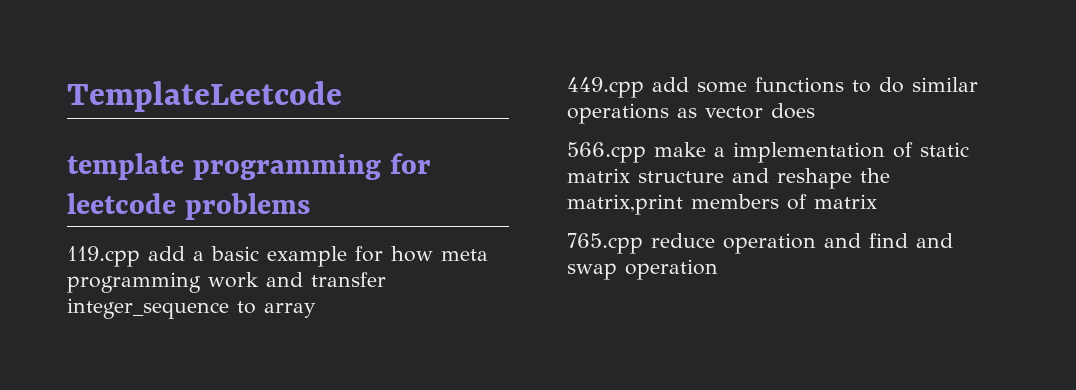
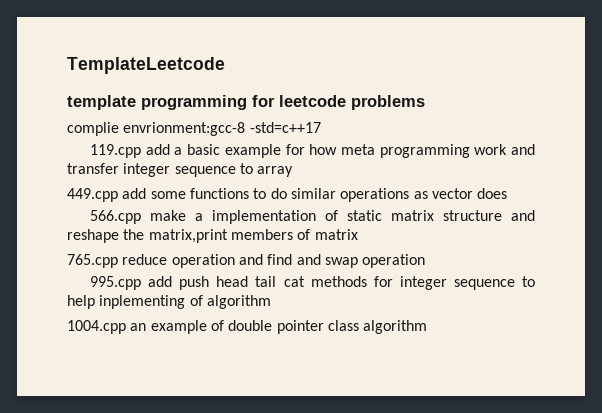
+ complie envrionment:gcc-8 -std=c++17
- 119.cpp add a basic example for how meta programming work and transfer integer_sequence to array
+ 119.cpp add a basic example for how meta programming work and transfer integer sequence to array
+ 995.cpp add push head tail cat methods for integer sequence to help inplementing of algorithm
+ 1004.cpp an example of double pointer class algorithm

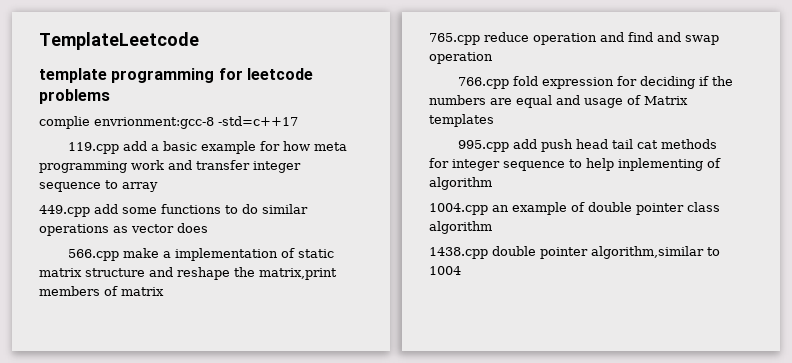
+ 766.cpp fold expression for deciding if the numbers are equal and usage of Matrix templates
+ 1438.cpp double pointer algorithm,similar to 1004

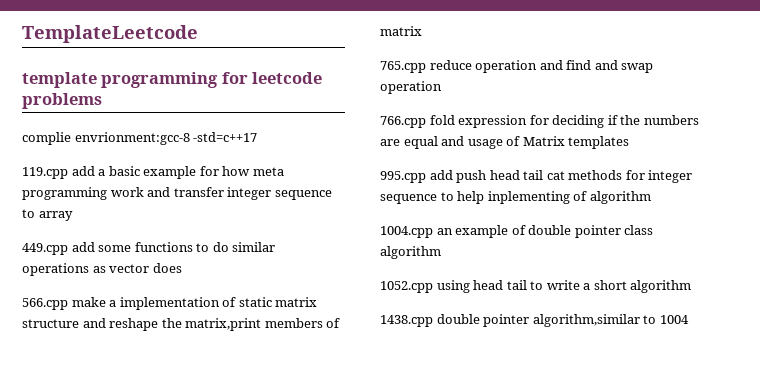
+ 1052.cpp using head tail to write a short algorithm

